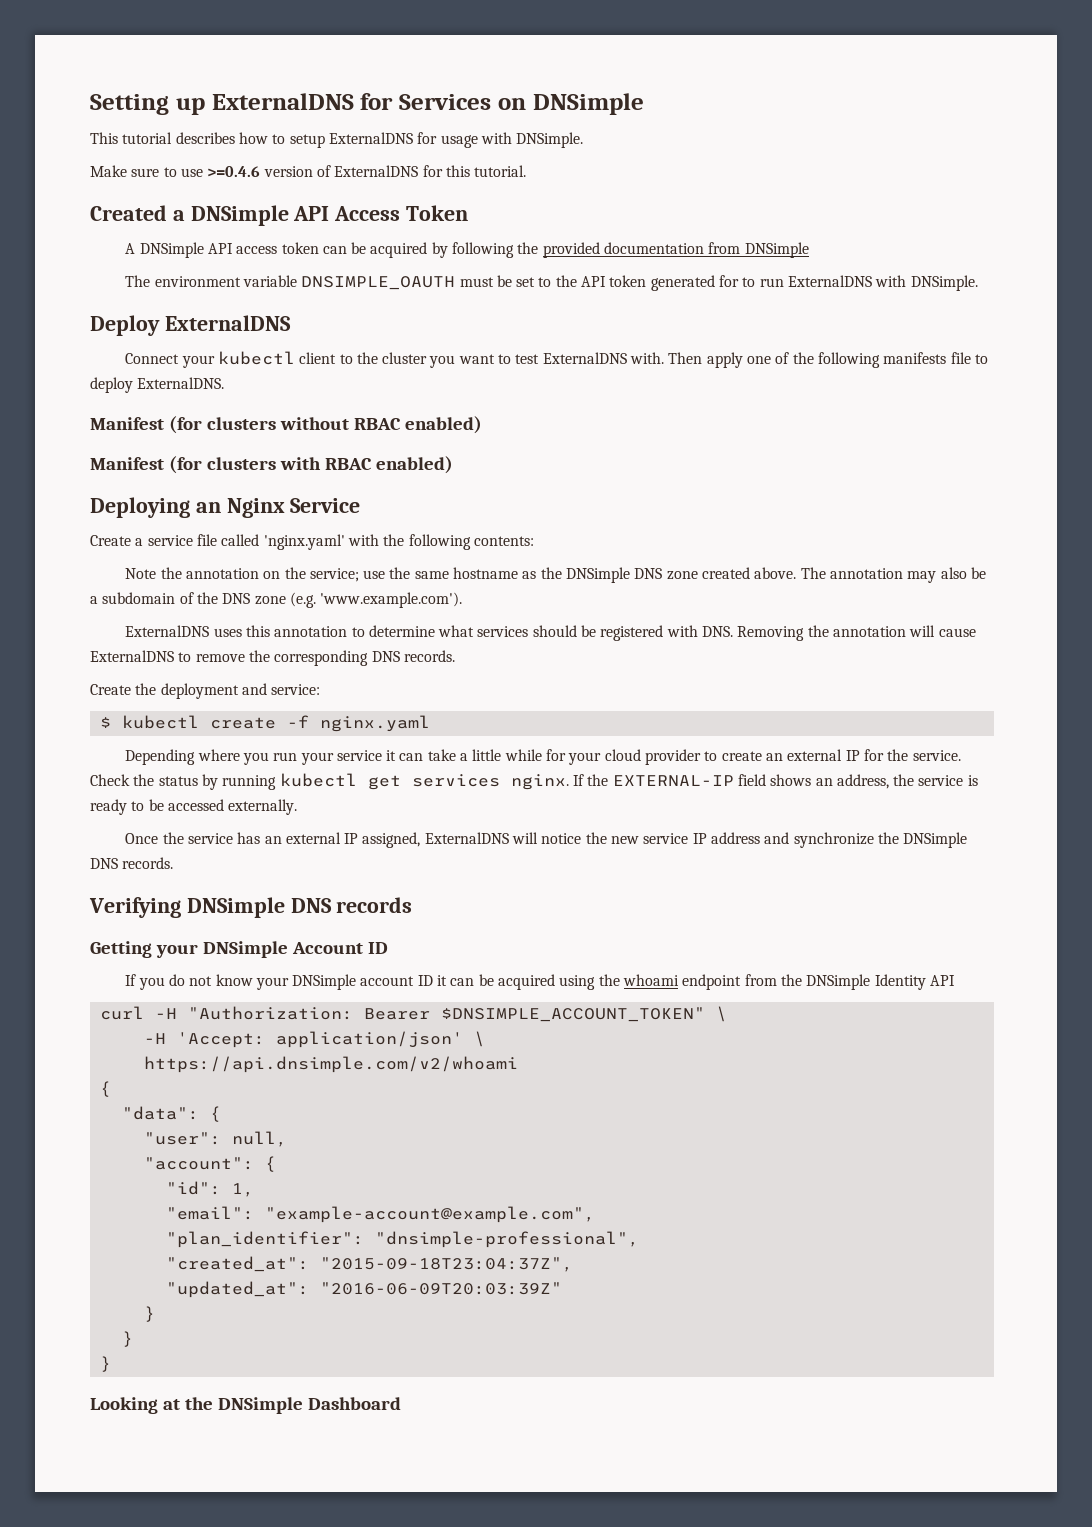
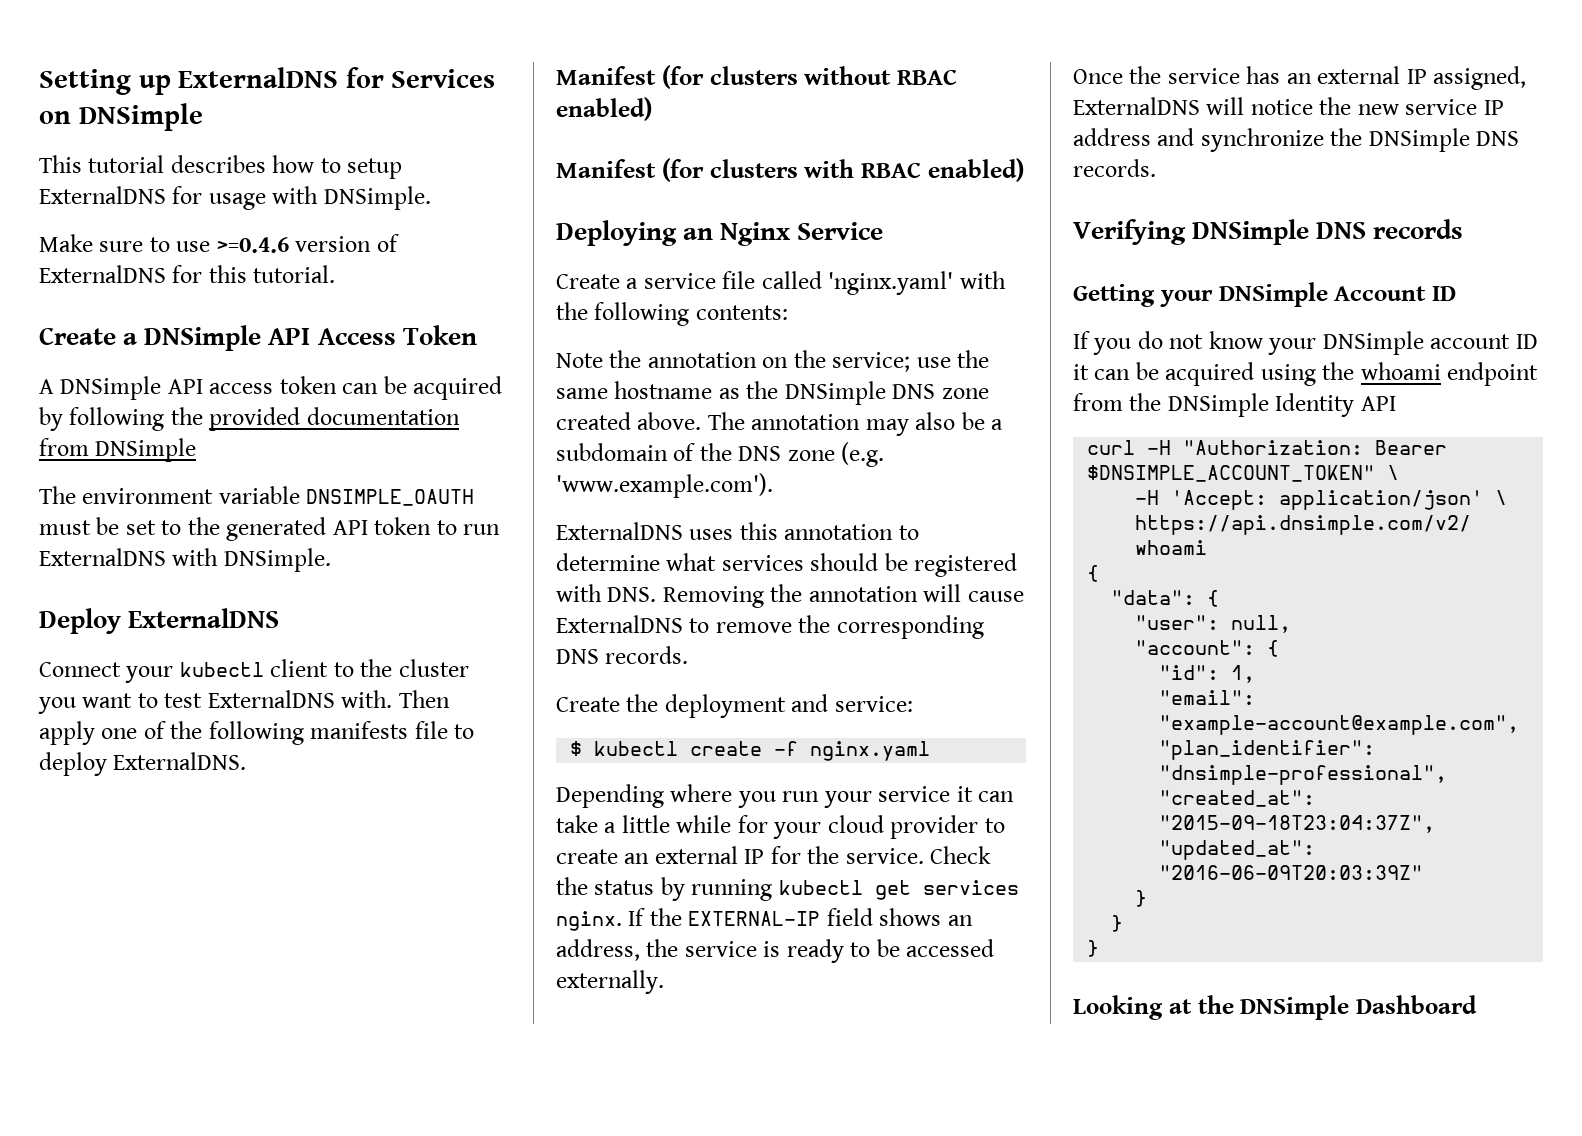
- Created a DNSimple API Access Token
+ Create a DNSimple API Access Token
- The environment variable DNSIMPLE_OAUTH must be set to the API token generated for to run ExternalDNS with DNSimple.
+ The environment variable DNSIMPLE_OAUTH must be set to the generated API token to run ExternalDNS with DNSimple.

